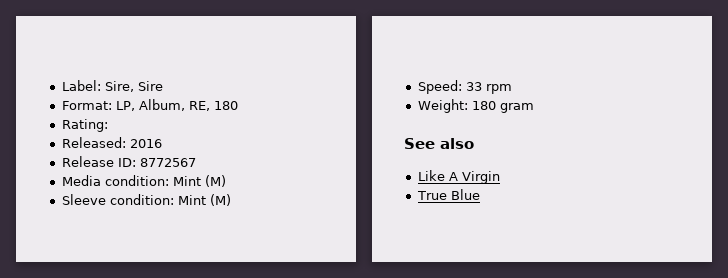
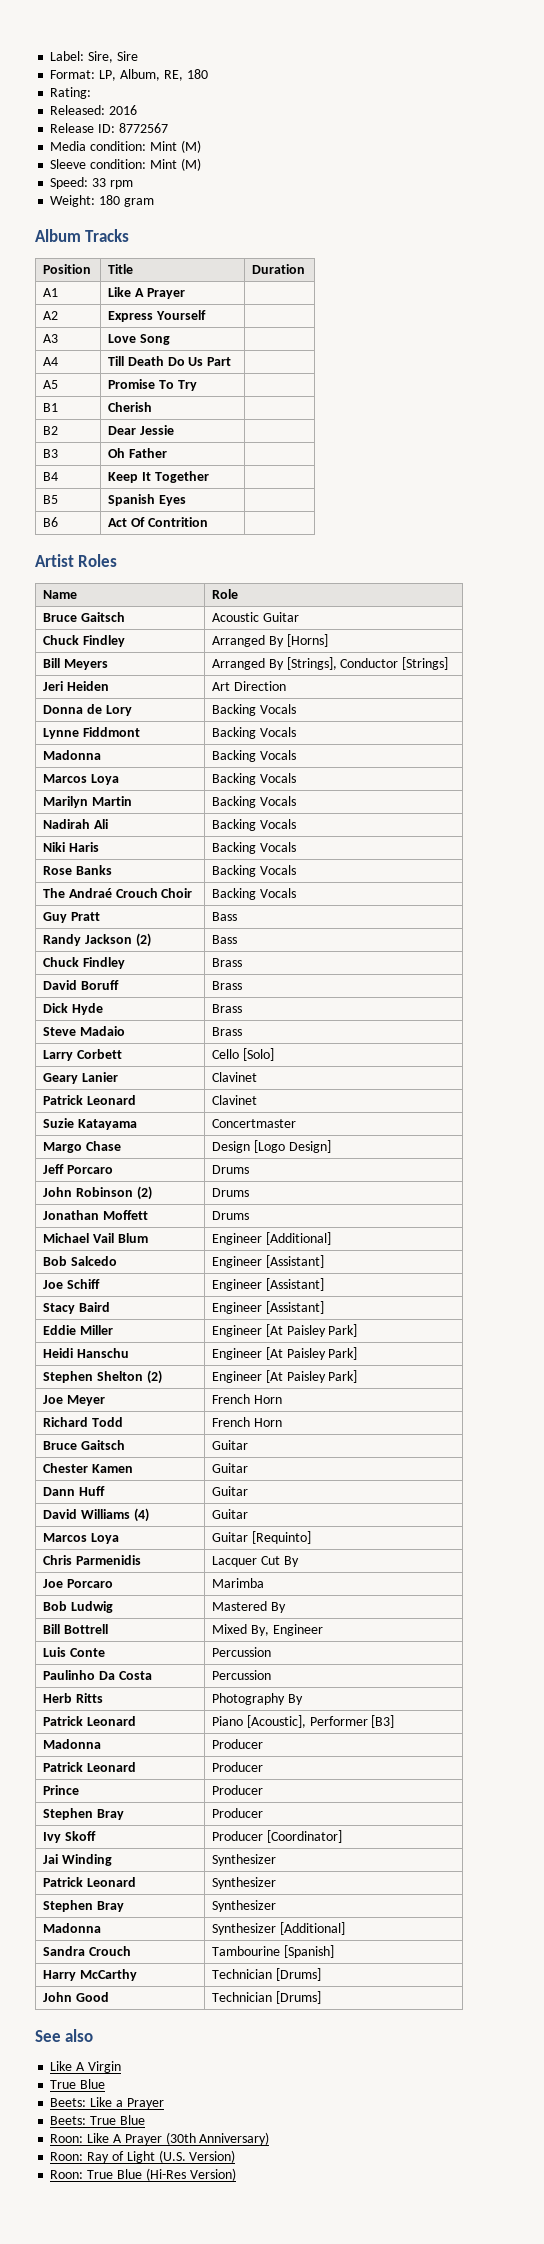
+ Album Tracks
+ Position | Title | Duration
+ A1 | Like A Prayer |
+ A2 | Express Yourself |
+ A3 | Love Song |
+ A4 | Till Death Do Us Part |
+ A5 | Promise To Try |
+ B1 | Cherish |
+ B2 | Dear Jessie |
+ B3 | Oh Father |
+ B4 | Keep It Together |
+ B5 | Spanish Eyes |
+ B6 | Act Of Contrition |
+ Artist Roles
+ Name | Role
+ Bruce Gaitsch | Acoustic Guitar
+ Chuck Findley | Arranged By [Horns]
+ Bill Meyers | Arranged By [Strings], Conductor [Strings]
+ Jeri Heiden | Art Direction
+ Donna de Lory | Backing Vocals
+ Lynne Fiddmont | Backing Vocals
+ Madonna | Backing Vocals
+ Marcos Loya | Backing Vocals
+ Marilyn Martin | Backing Vocals
+ Nadirah Ali | Backing Vocals
+ Niki Haris | Backing Vocals
+ Rose Banks | Backing Vocals
+ The Andraé Crouch Choir | Backing Vocals
+ Guy Pratt | Bass
+ Randy Jackson (2) | Bass
+ Chuck Findley | Brass
+ David Boruff | Brass
+ Dick Hyde | Brass
+ Steve Madaio | Brass
+ Larry Corbett | Cello [Solo]
+ Geary Lanier | Clavinet
+ Patrick Leonard | Clavinet
+ Suzie Katayama | Concertmaster
+ Margo Chase | Design [Logo Design]
+ Jeff Porcaro | Drums
+ John Robinson (2) | Drums
+ Jonathan Moffett | Drums
+ Michael Vail Blum | Engineer [Additional]
+ Bob Salcedo | Engineer [Assistant]
+ Joe Schiff | Engineer [Assistant]
+ Stacy Baird | Engineer [Assistant]
+ Eddie Miller | Engineer [At Paisley Park]
+ Heidi Hanschu | Engineer [At Paisley Park]
+ Stephen Shelton (2) | Engineer [At Paisley Park]
+ Joe Meyer | French Horn
+ Richard Todd | French Horn
+ Bruce Gaitsch | Guitar
+ Chester Kamen | Guitar
+ Dann Huff | Guitar
+ David Williams (4) | Guitar
+ Marcos Loya | Guitar [Requinto]
+ Chris Parmenidis | Lacquer Cut By
+ Joe Porcaro | Marimba
+ Bob Ludwig | Mastered By
+ Bill Bottrell | Mixed By, Engineer
+ Luis Conte | Percussion
+ Paulinho Da Costa | Percussion
+ Herb Ritts | Photography By
+ Patrick Leonard | Piano [Acoustic], Performer [B3]
+ Madonna | Producer
+ Patrick Leonard | Producer
+ Prince | Producer
+ Stephen Bray | Producer
+ Ivy Skoff | Producer [Coordinator]
+ Jai Winding | Synthesizer
+ Patrick Leonard | Synthesizer
+ Stephen Bray | Synthesizer
+ Madonna | Synthesizer [Additional]
+ Sandra Crouch | Tambourine [Spanish]
+ Harry McCarthy | Technician [Drums]
+ John Good | Technician [Drums]
+ Beets: Like a Prayer
+ Beets: True Blue
+ Roon: Like A Prayer (30th Anniversary)
+ Roon: Ray of Light (U.S. Version)
+ Roon: True Blue (Hi-Res Version)

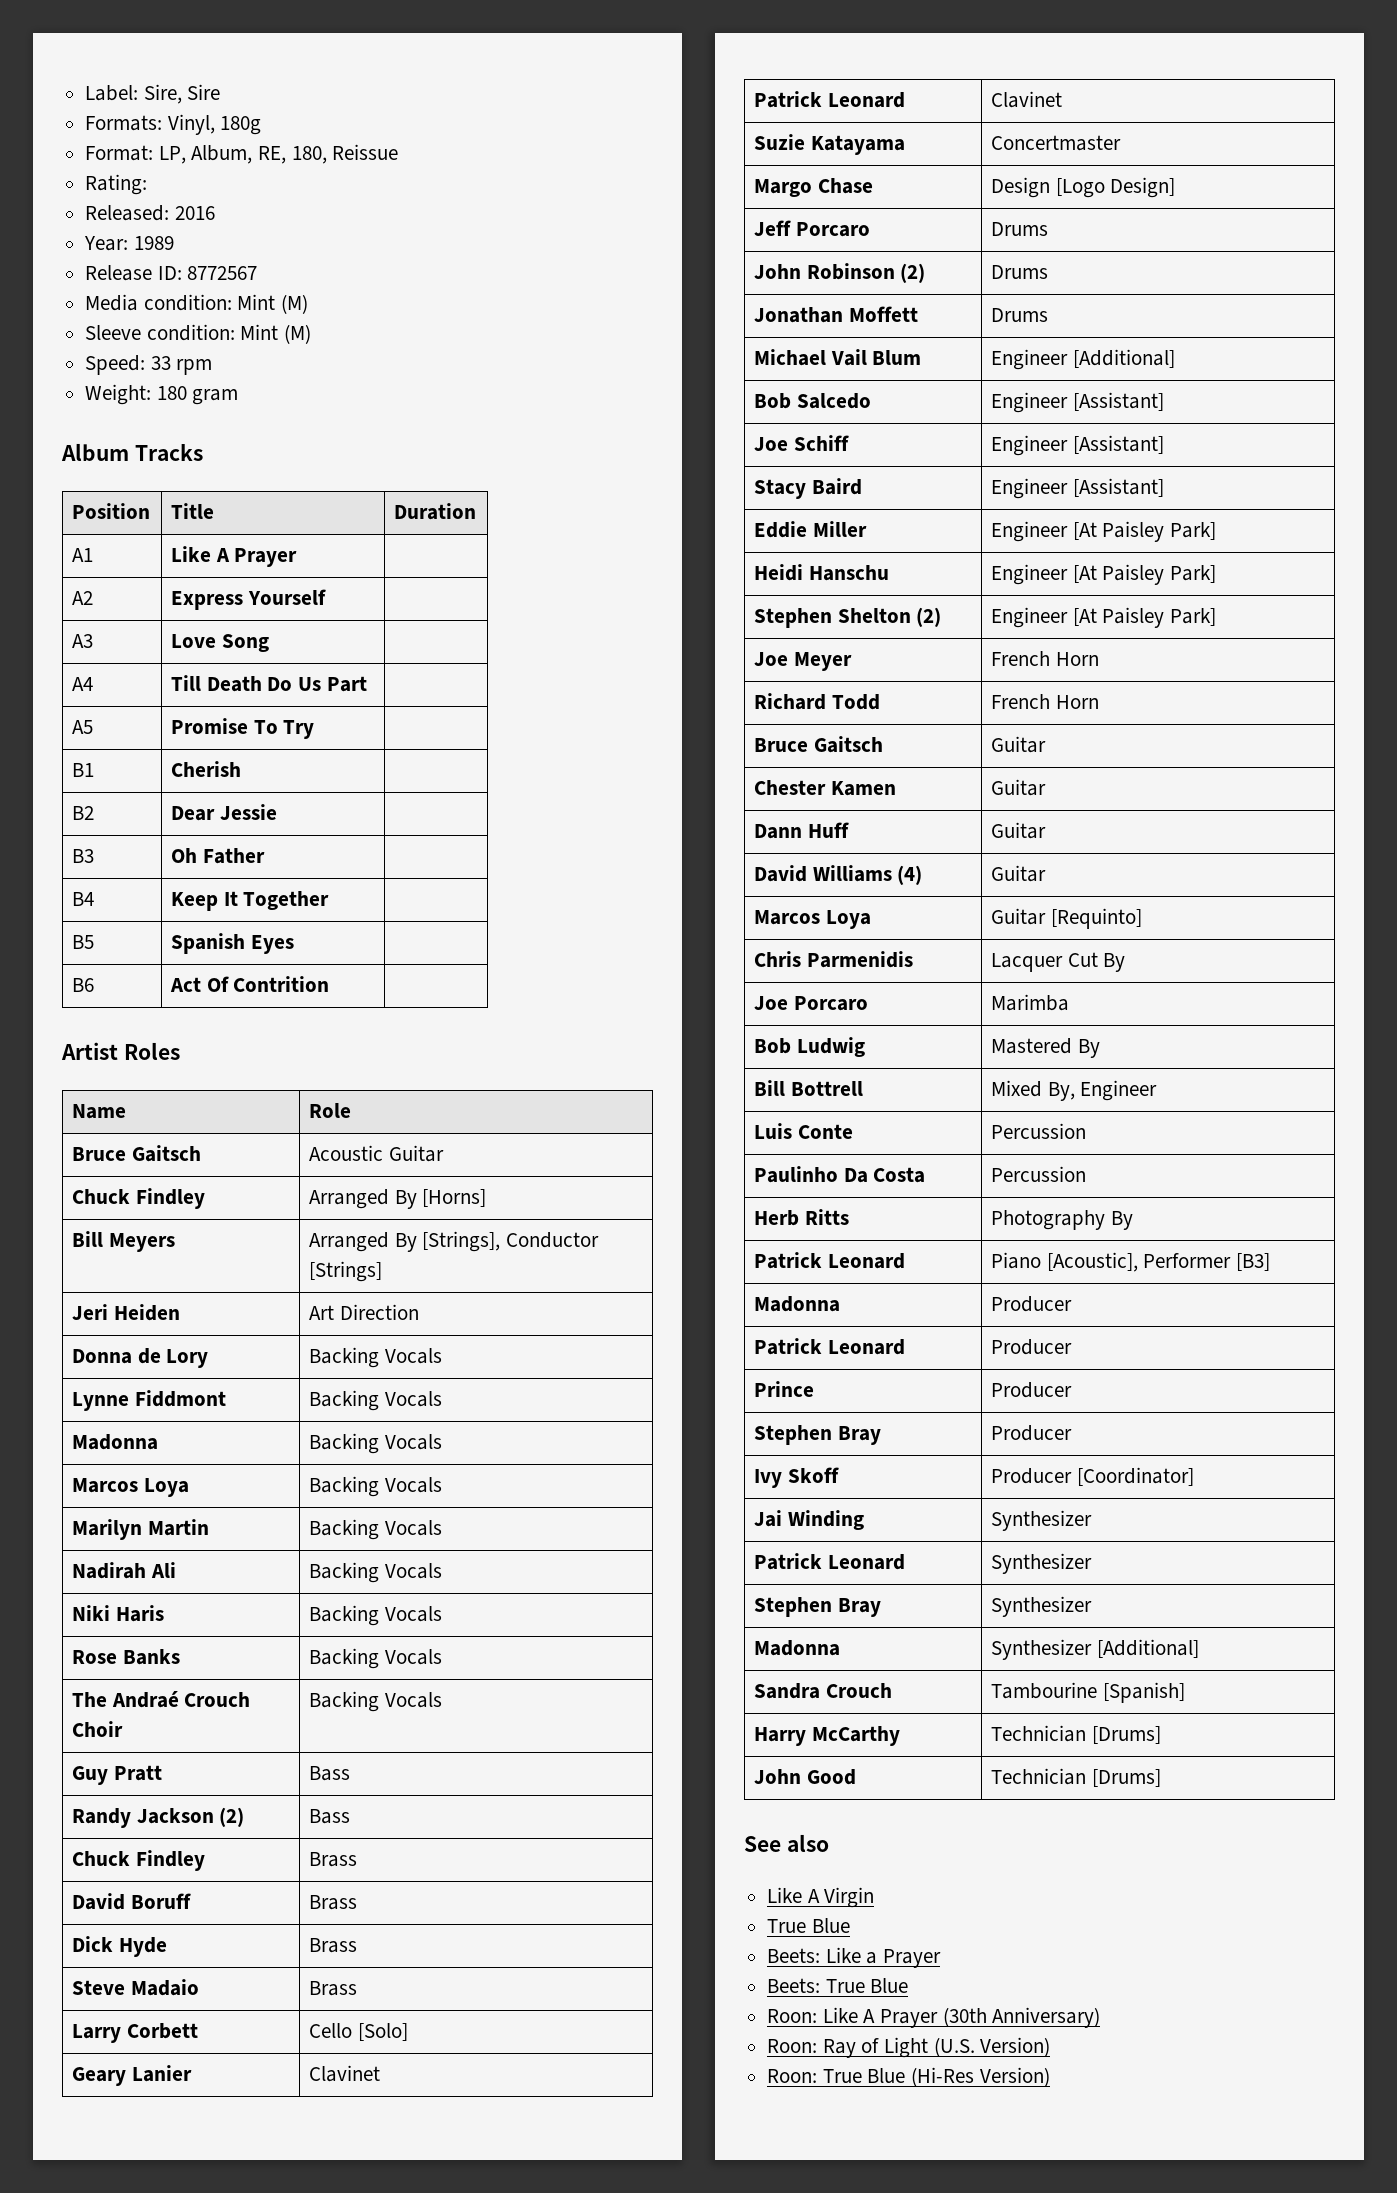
+ Formats: Vinyl, 180g
- Format: LP, Album, RE, 180
+ Format: LP, Album, RE, 180, Reissue
+ Year: 1989

